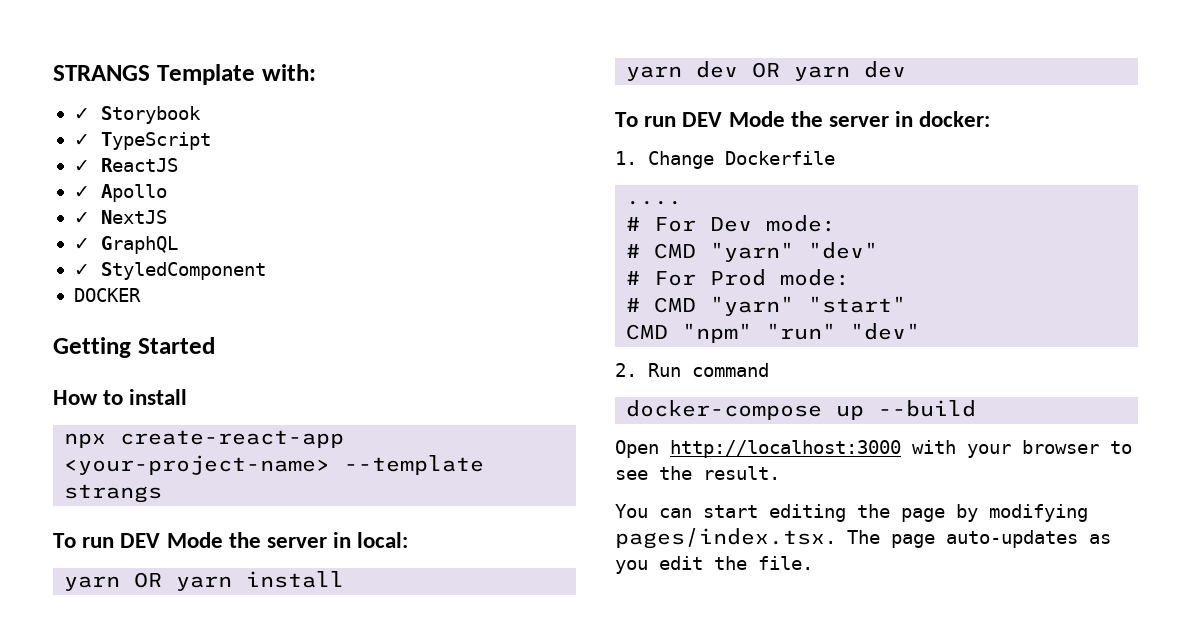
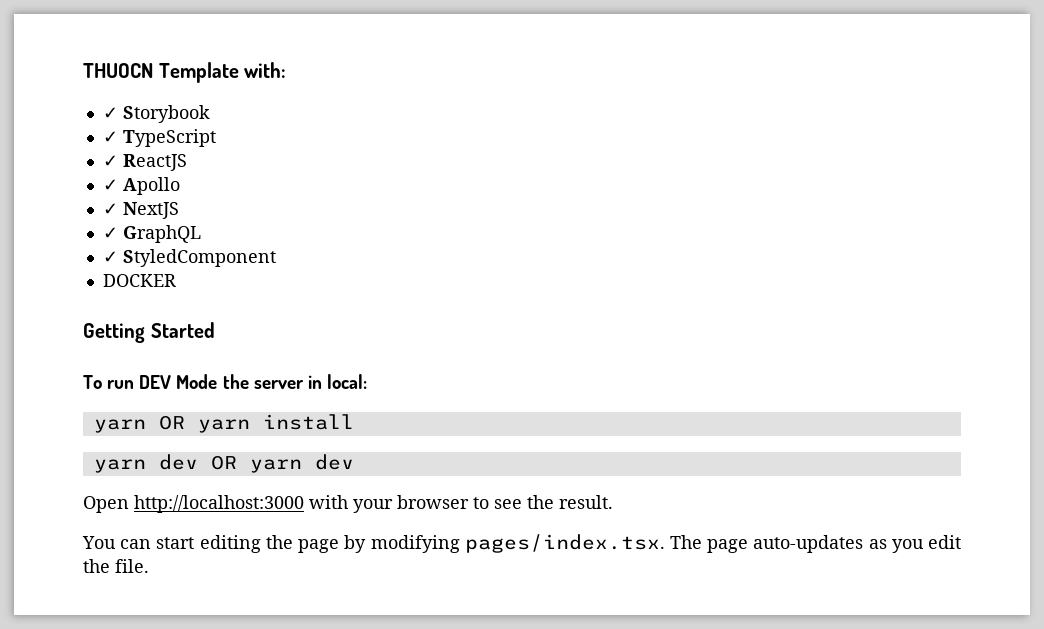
- STRANGS Template with:
+ THUOCN Template with:
- How to install
- npx create-react-app <your-project-name> --template strangs
- To run DEV Mode the server in docker:
- 1. Change Dockerfile
- ....
- # For Dev mode:
- # CMD "yarn" "dev"
- # For Prod mode:
- # CMD "yarn" "start"
- CMD "npm" "run" "dev"
- 2. Run command
- docker-compose up --build

